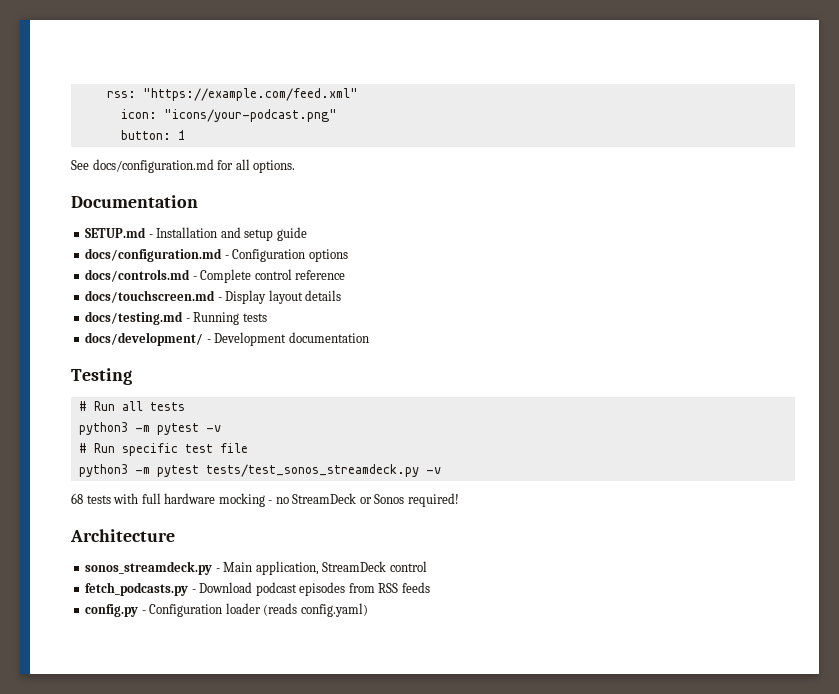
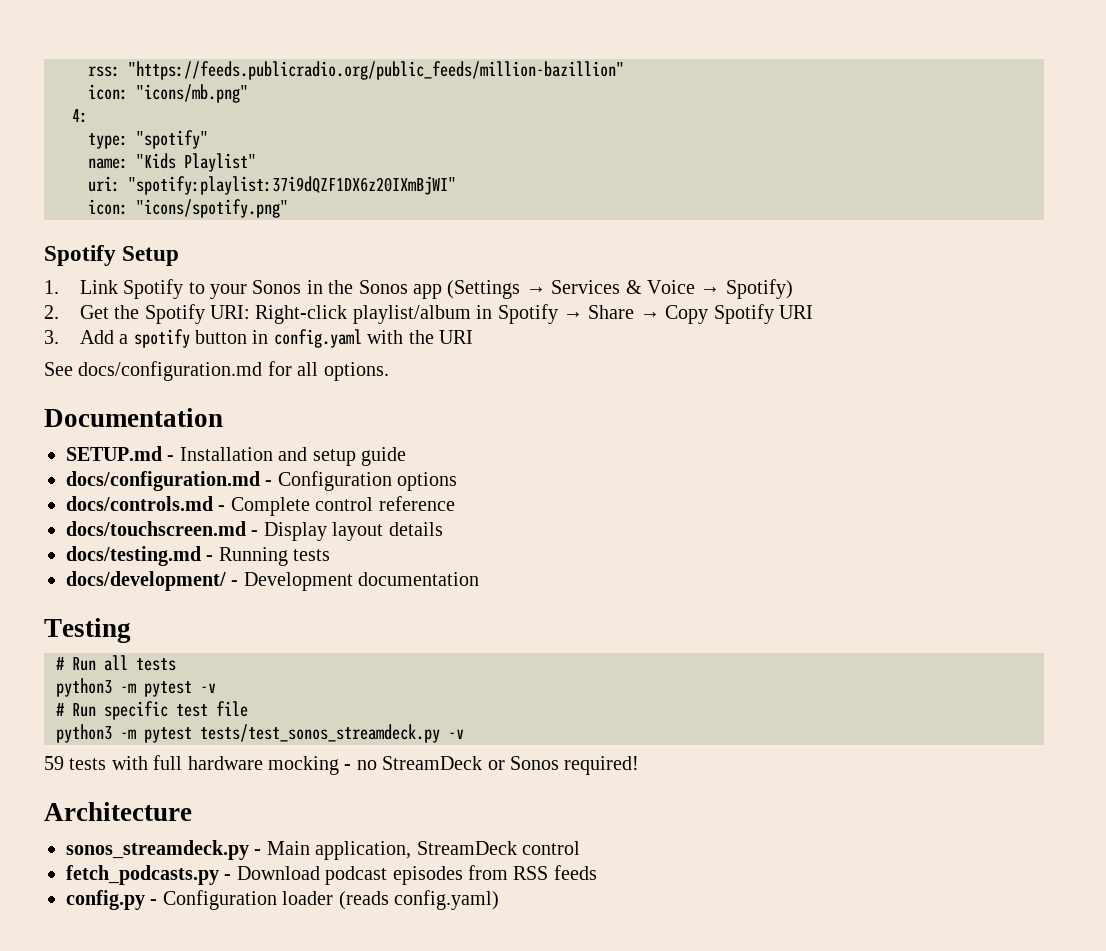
- rss: "https://example.com/feed.xml"
- icon: "icons/your-podcast.png"
- button: 1
+ rss: "https://feeds.publicradio.org/public_feeds/million-bazillion"
+ icon: "icons/mb.png"
+ 4:
+ type: "spotify"
+ name: "Kids Playlist"
+ uri: "spotify:playlist:37i9dQZF1DX6z20IXmBjWI"
+ icon: "icons/spotify.png"
+ Spotify Setup
+ 1. Link Spotify to your Sonos in the Sonos app (Settings → Services & Voice → Spotify)
+ 2. Get the Spotify URI: Right-click playlist/album in Spotify → Share → Copy Spotify URI
+ 3. Add a spotify button in config.yaml with the URI
- 68 tests with full hardware mocking - no StreamDeck or Sonos required!
+ 59 tests with full hardware mocking - no StreamDeck or Sonos required!

